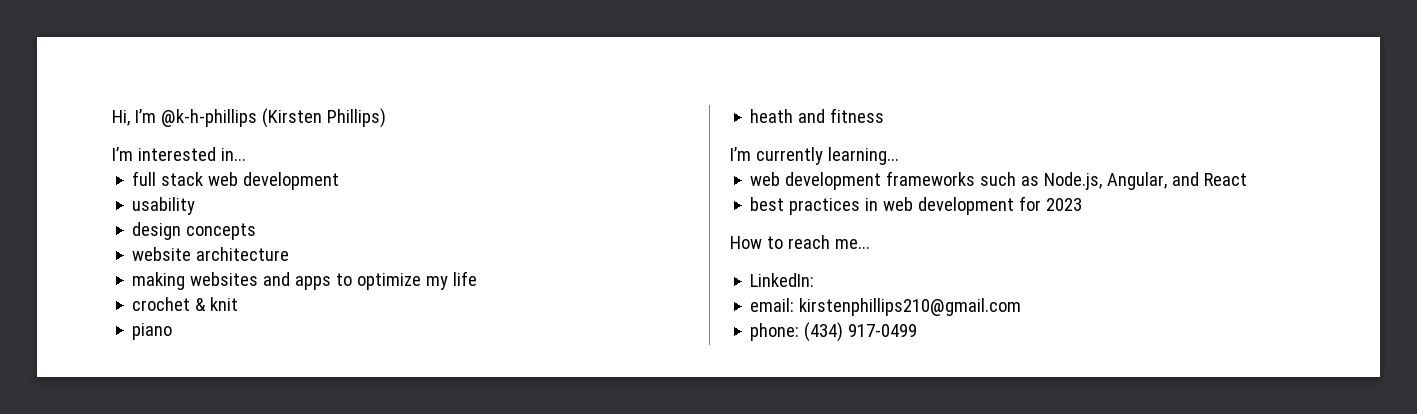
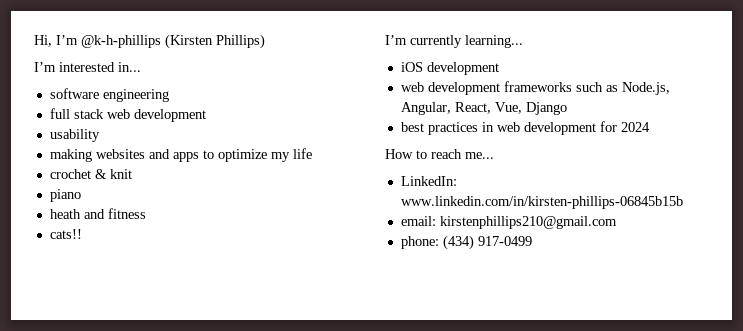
+ software engineering
- design concepts
- website architecture
+ cats!!
+ iOS development
- web development frameworks such as Node.js, Angular, and React
+ web development frameworks such as Node.js, Angular, React, Vue, Django
- best practices in web development for 2023
+ best practices in web development for 2024
- LinkedIn:
+ LinkedIn: www.linkedin.com/in/kirsten-phillips-06845b15b

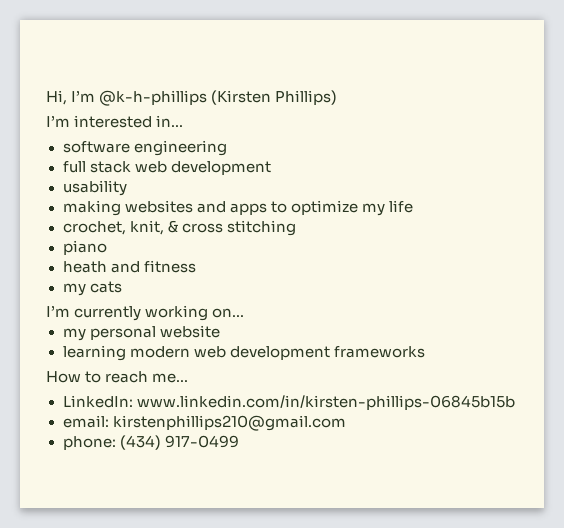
- crochet & knit
+ crochet, knit, & cross stitching
- cats!!
+ my cats
- I’m currently learning...
- iOS development
- web development frameworks such as Node.js, Angular, React, Vue, Django
- best practices in web development for 2024
+ I’m currently working on...
+ my personal website
+ learning modern web development frameworks

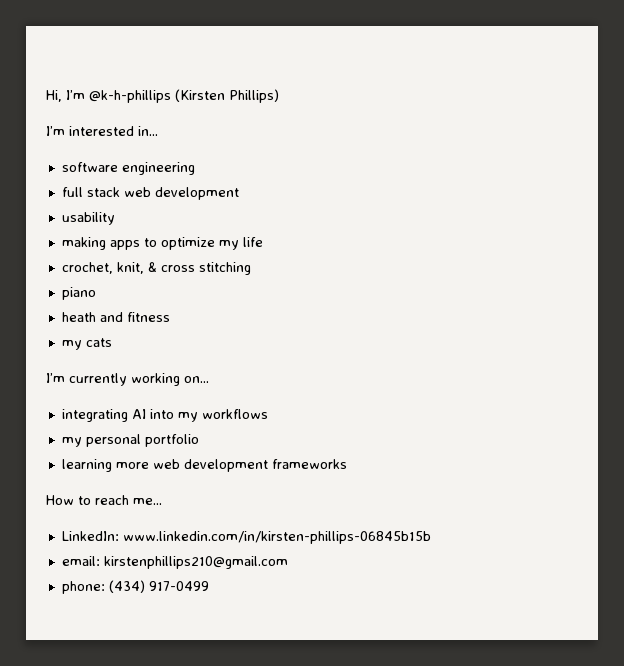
- making websites and apps to optimize my life
+ making apps to optimize my life
+ integrating AI into my workflows
- my personal website
+ my personal portfolio
- learning modern web development frameworks
+ learning more web development frameworks

